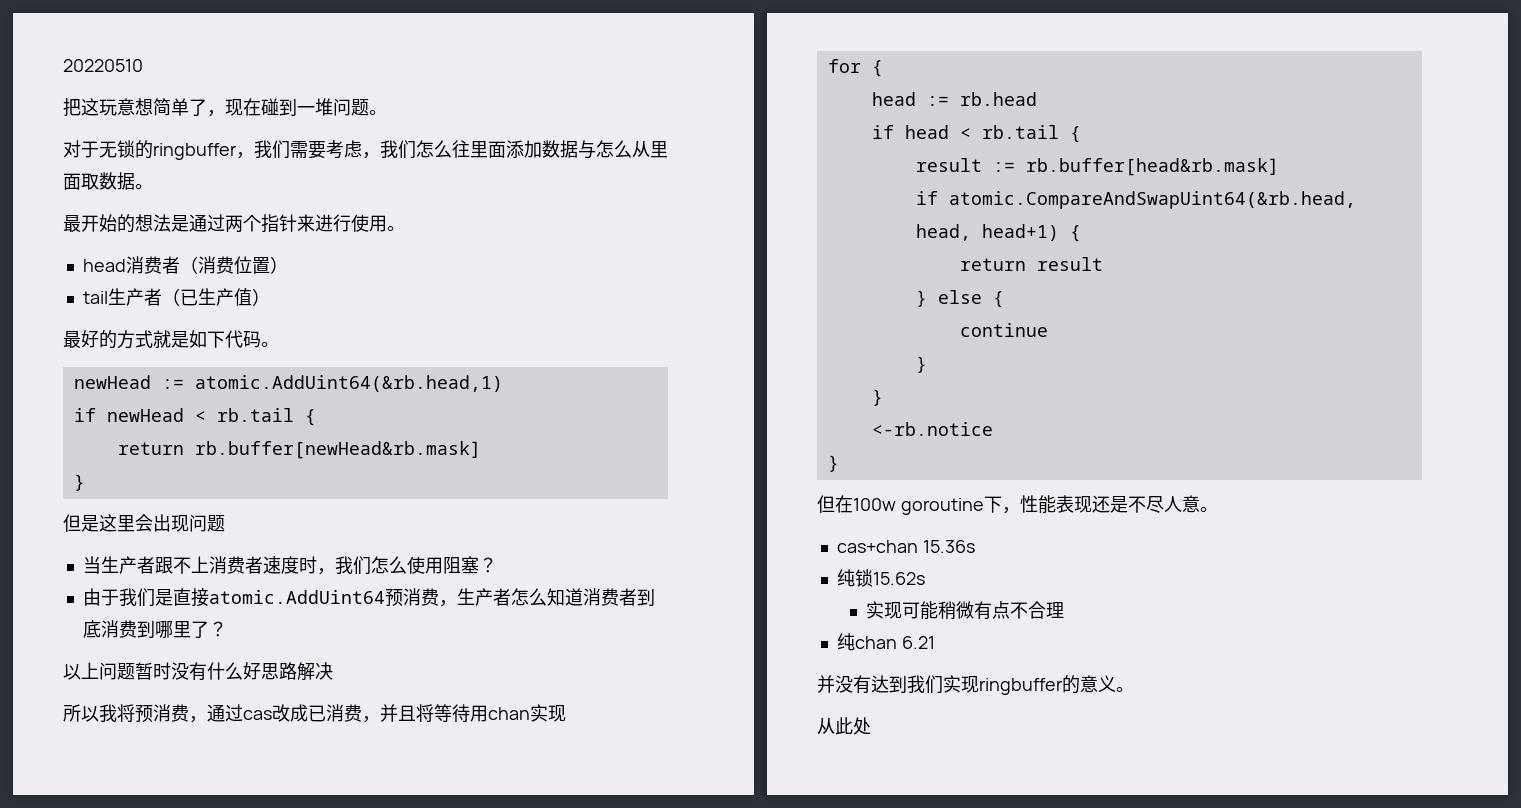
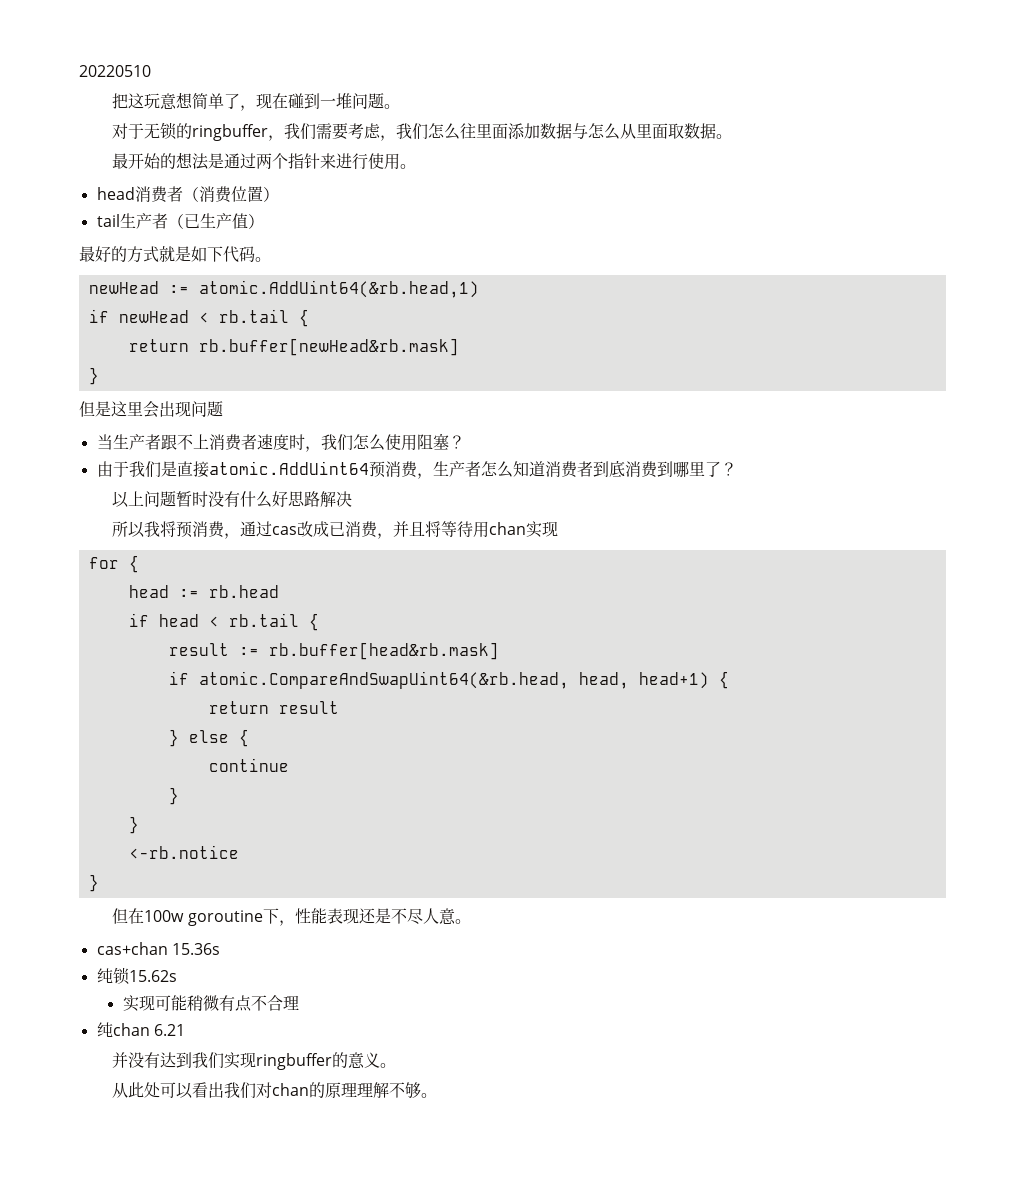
- 从此处
+ 从此处可以看出我们对chan的原理理解不够。

